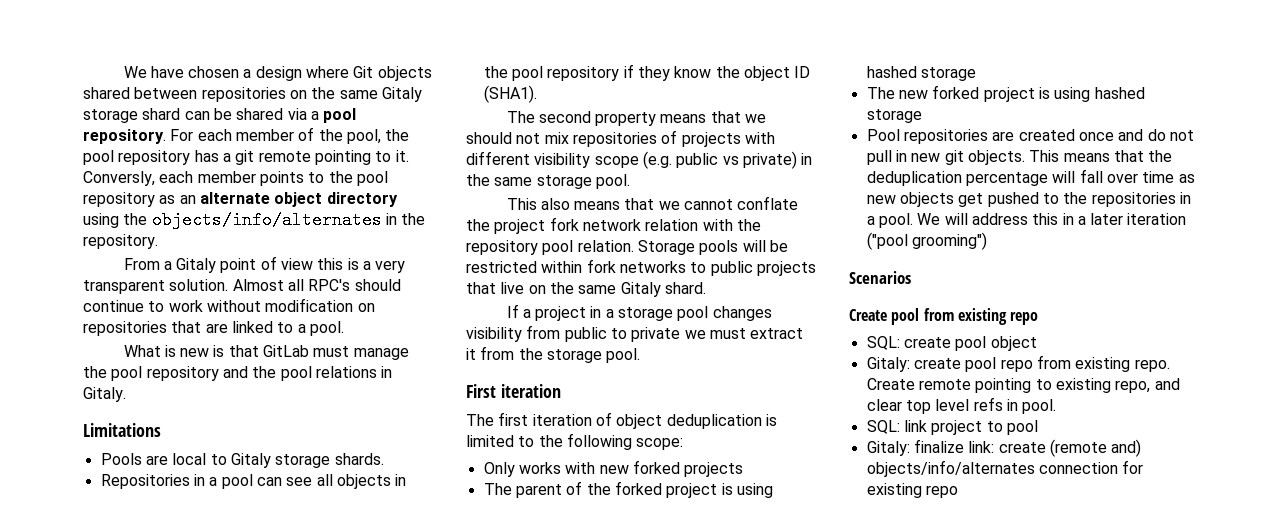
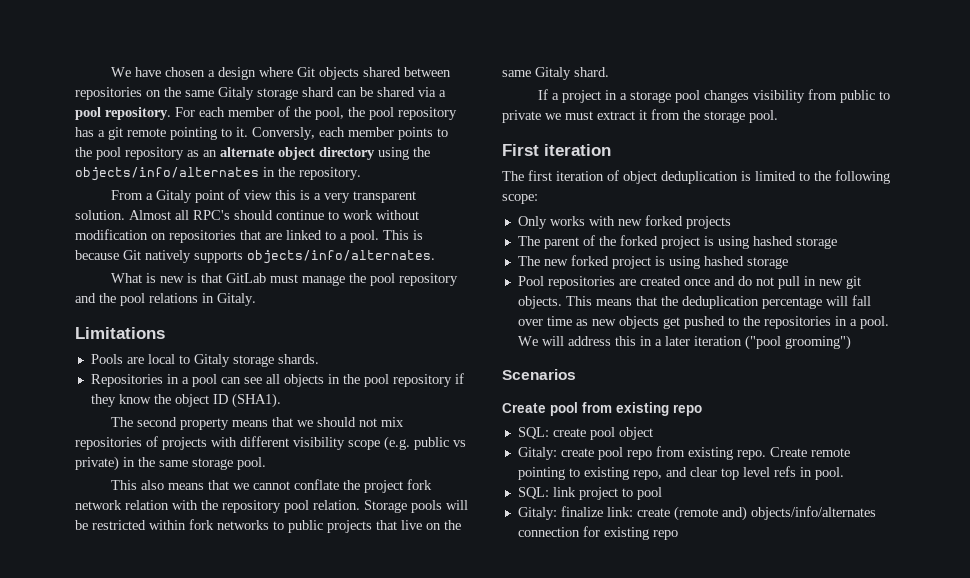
+ This is because Git natively supports objects/info/alternates.

